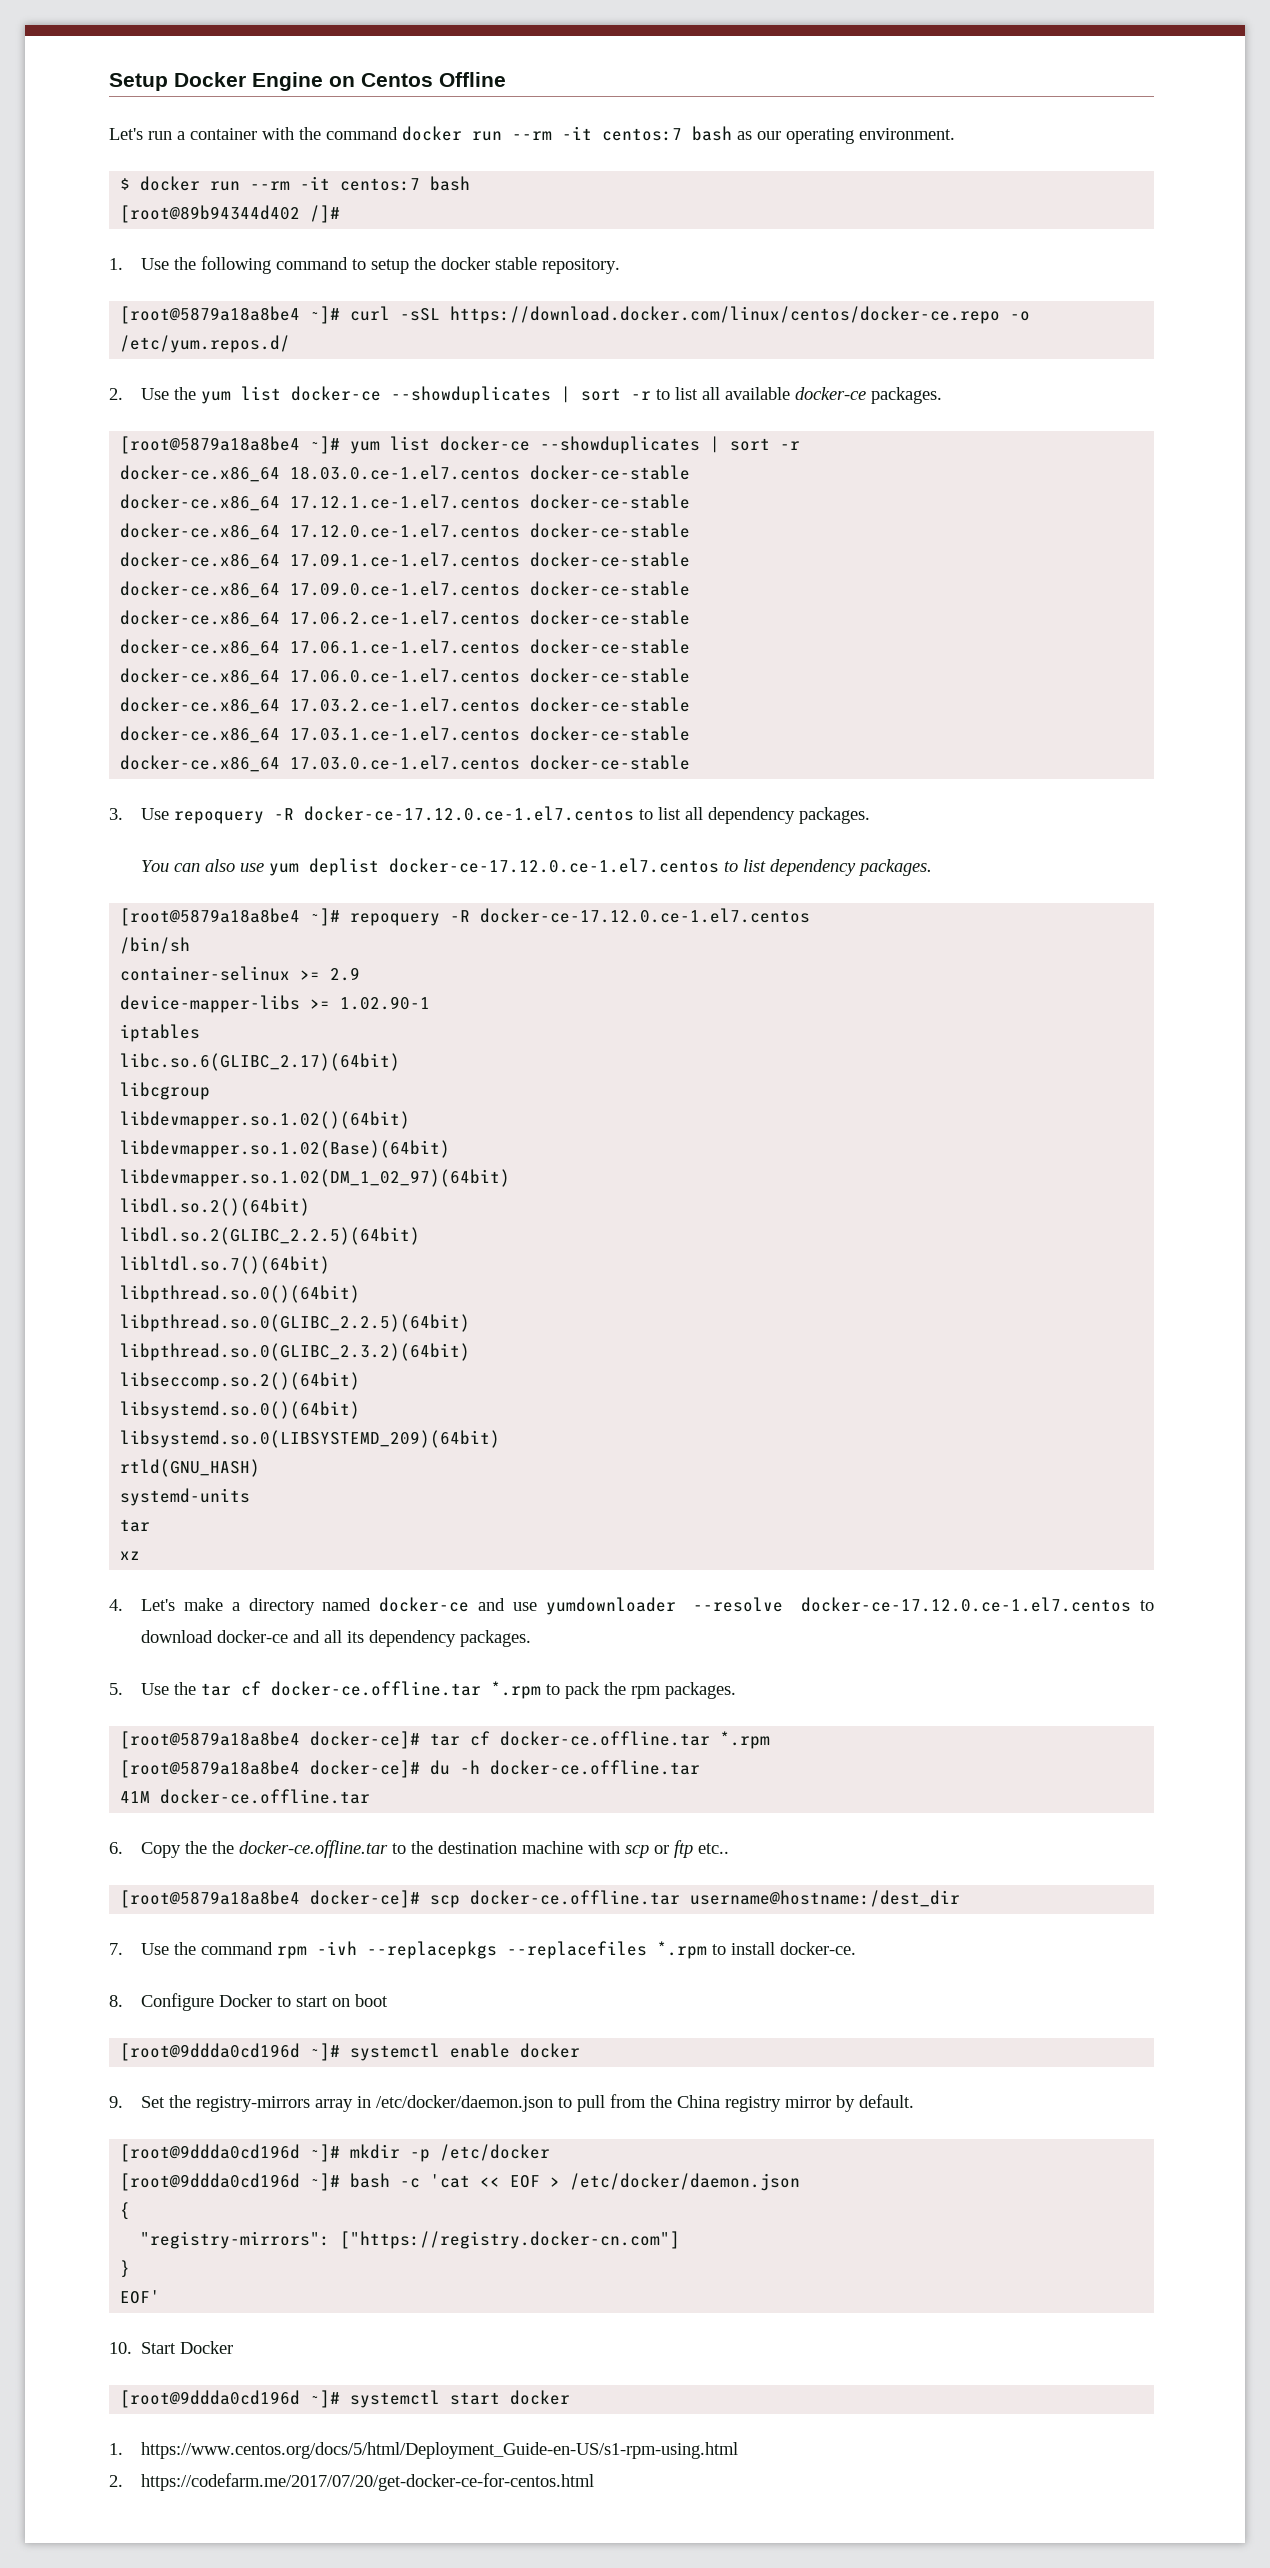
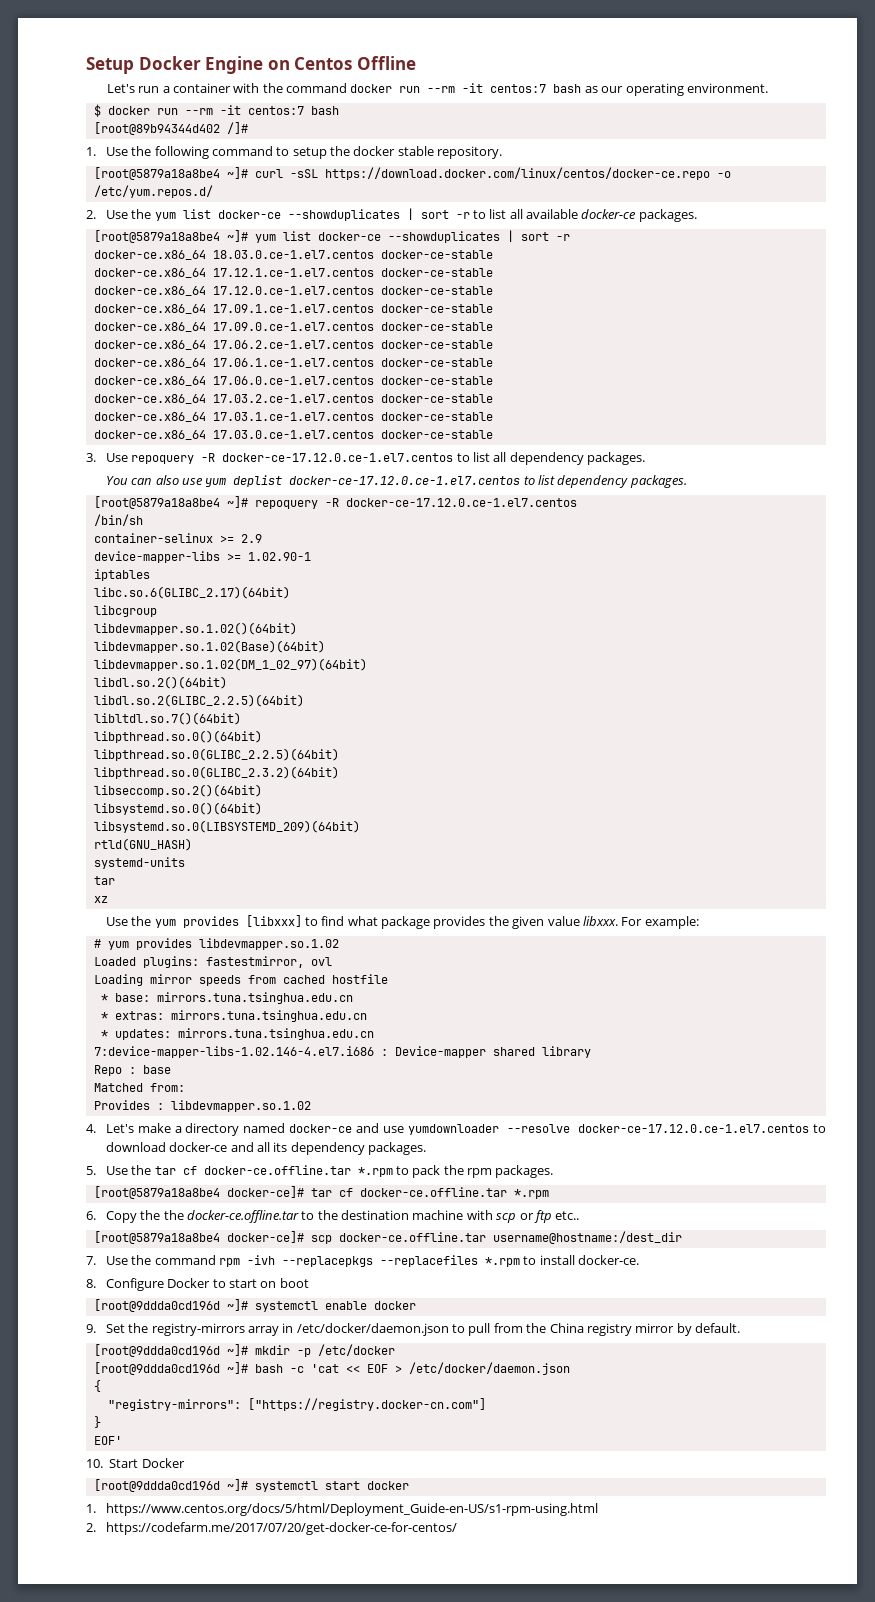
+ Use the yum provides [libxxx] to find what package provides the given value libxxx. For example:
+ # yum provides libdevmapper.so.1.02
+ Loaded plugins: fastestmirror, ovl
+ Loading mirror speeds from cached hostfile
+ * base: mirrors.tuna.tsinghua.edu.cn
+ * extras: mirrors.tuna.tsinghua.edu.cn
+ * updates: mirrors.tuna.tsinghua.edu.cn
+ 7:device-mapper-libs-1.02.146-4.el7.i686 : Device-mapper shared library
+ Repo : base
+ Matched from:
+ Provides : libdevmapper.so.1.02
- [root@5879a18a8be4 docker-ce]# du -h docker-ce.offline.tar
- 41M docker-ce.offline.tar
- 2. https://codefarm.me/2017/07/20/get-docker-ce-for-centos.html
+ 2. https://codefarm.me/2017/07/20/get-docker-ce-for-centos/

